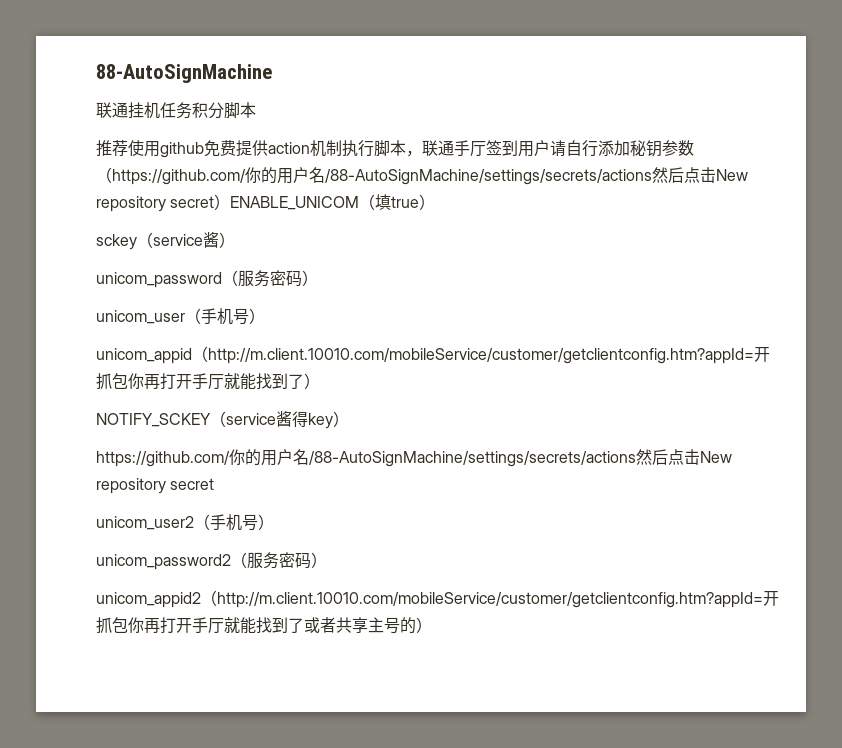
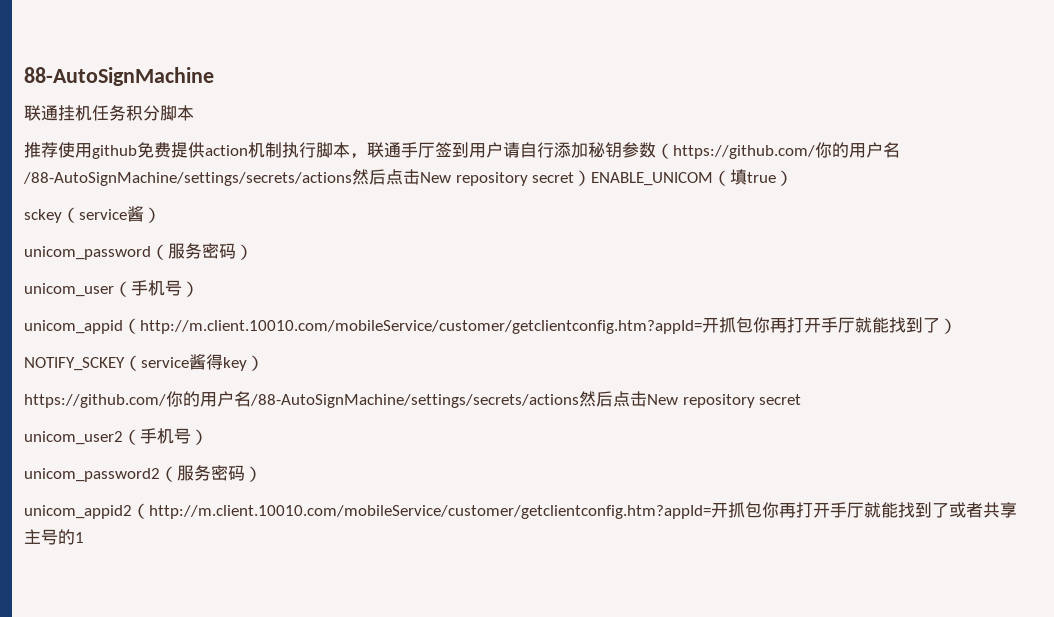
- unicom_appid2（http://m.client.10010.com/mobileService/customer/getclientconfig.htm?appId=开抓包你再打开手厅就能找到了或者共享主号的）
+ unicom_appid2（http://m.client.10010.com/mobileService/customer/getclientconfig.htm?appId=开抓包你再打开手厅就能找到了或者共享主号的1

